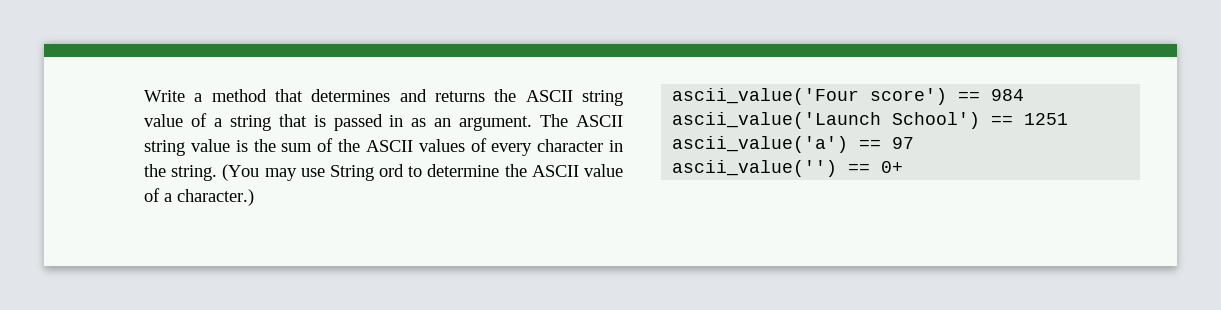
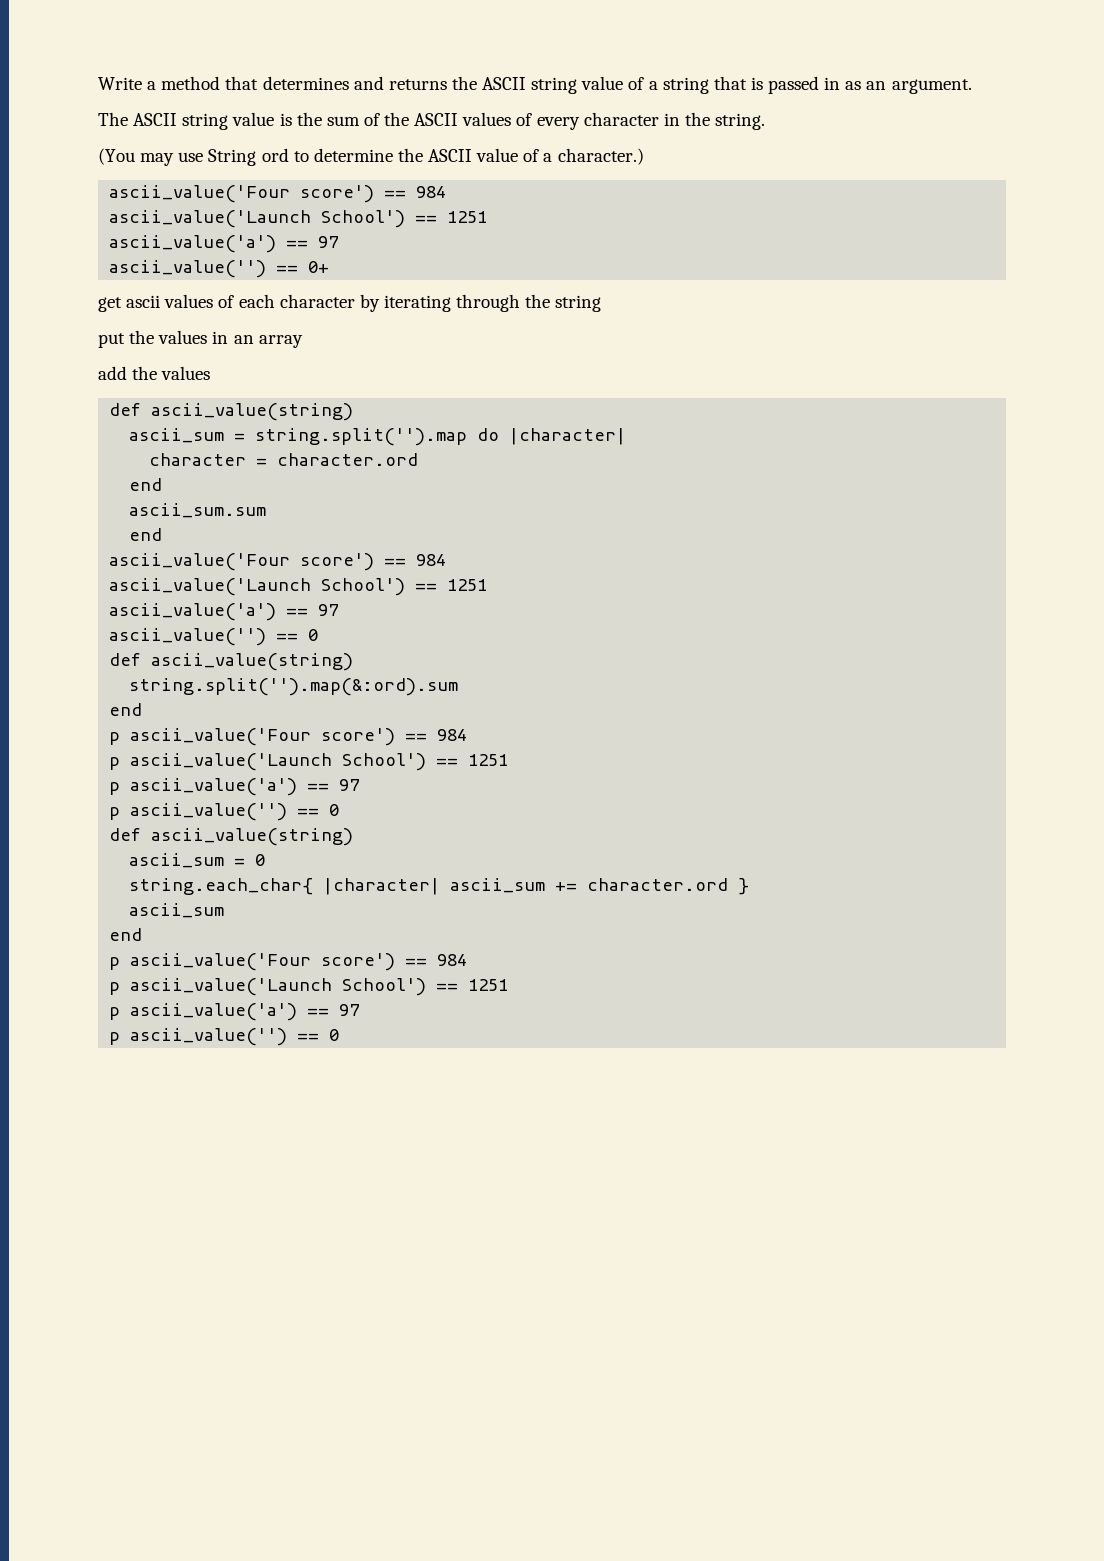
- Write a method that determines and returns the ASCII string value of a string that is passed in as an argument. The ASCII string value is the sum of the ASCII values of every character in the string. (You may use String ord to determine the ASCII value of a character.)
+ Write a method that determines and returns the ASCII string value of a string that is passed in as an argument.
+ The ASCII string value is the sum of the ASCII values of every character in the string.
+ (You may use String ord to determine the ASCII value of a character.)
+ get ascii values of each character by iterating through the string
+ put the values in an array
+ add the values
+ def ascii_value(string)
+ ascii_sum = string.split('').map do |character|
+ character = character.ord
+ end
+ ascii_sum.sum
+ end
+ ascii_value('Four score') == 984
+ ascii_value('Launch School') == 1251
+ ascii_value('a') == 97
+ ascii_value('') == 0
+ def ascii_value(string)
+ string.split('').map(&:ord).sum
+ end
+ p ascii_value('Four score') == 984
+ p ascii_value('Launch School') == 1251
+ p ascii_value('a') == 97
+ p ascii_value('') == 0
+ def ascii_value(string)
+ ascii_sum = 0
+ string.each_char{ |character| ascii_sum += character.ord }
+ ascii_sum
+ end
+ p ascii_value('Four score') == 984
+ p ascii_value('Launch School') == 1251
+ p ascii_value('a') == 97
+ p ascii_value('') == 0

